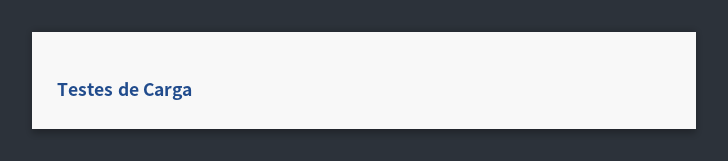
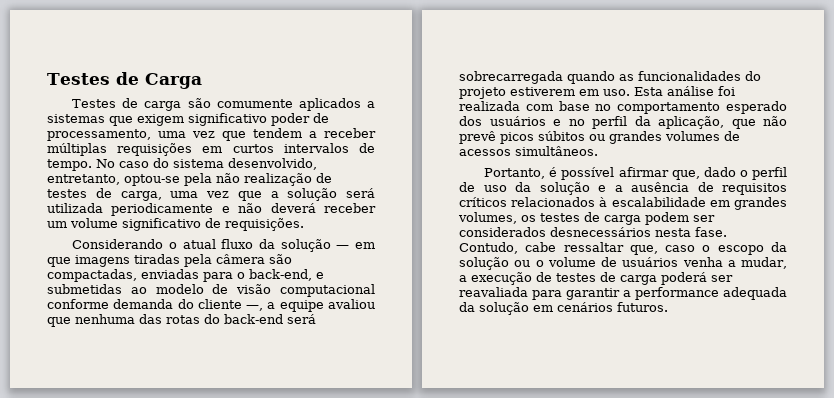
+ Testes de carga são comumente aplicados a sistemas que exigem significativo poder de processamento, uma vez que tendem a receber múltiplas requisições em curtos intervalos de tempo. No caso do sistema desenvolvido, entretanto, optou-se pela não realização de testes de carga, uma vez que a solução será utilizada periodicamente e não deverá receber um volume significativo de requisições.
+ Considerando o atual fluxo da solução — em que imagens tiradas pela câmera são compactadas, enviadas para o back-end, e submetidas ao modelo de visão computacional conforme demanda do cliente —, a equipe avaliou que nenhuma das rotas do back-end será sobrecarregada quando as funcionalidades do projeto estiverem em uso. Esta análise foi realizada com base no comportamento esperado dos usuários e no perfil da aplicação, que não prevê picos súbitos ou grandes volumes de acessos simultâneos.
+ Portanto, é possível afirmar que, dado o perfil de uso da solução e a ausência de requisitos críticos relacionados à escalabilidade em grandes volumes, os testes de carga podem ser considerados desnecessários nesta fase. Contudo, cabe ressaltar que, caso o escopo da solução ou o volume de usuários venha a mudar, a execução de testes de carga poderá ser reavaliada para garantir a performance adequada da solução em cenários futuros.

